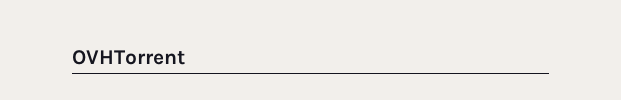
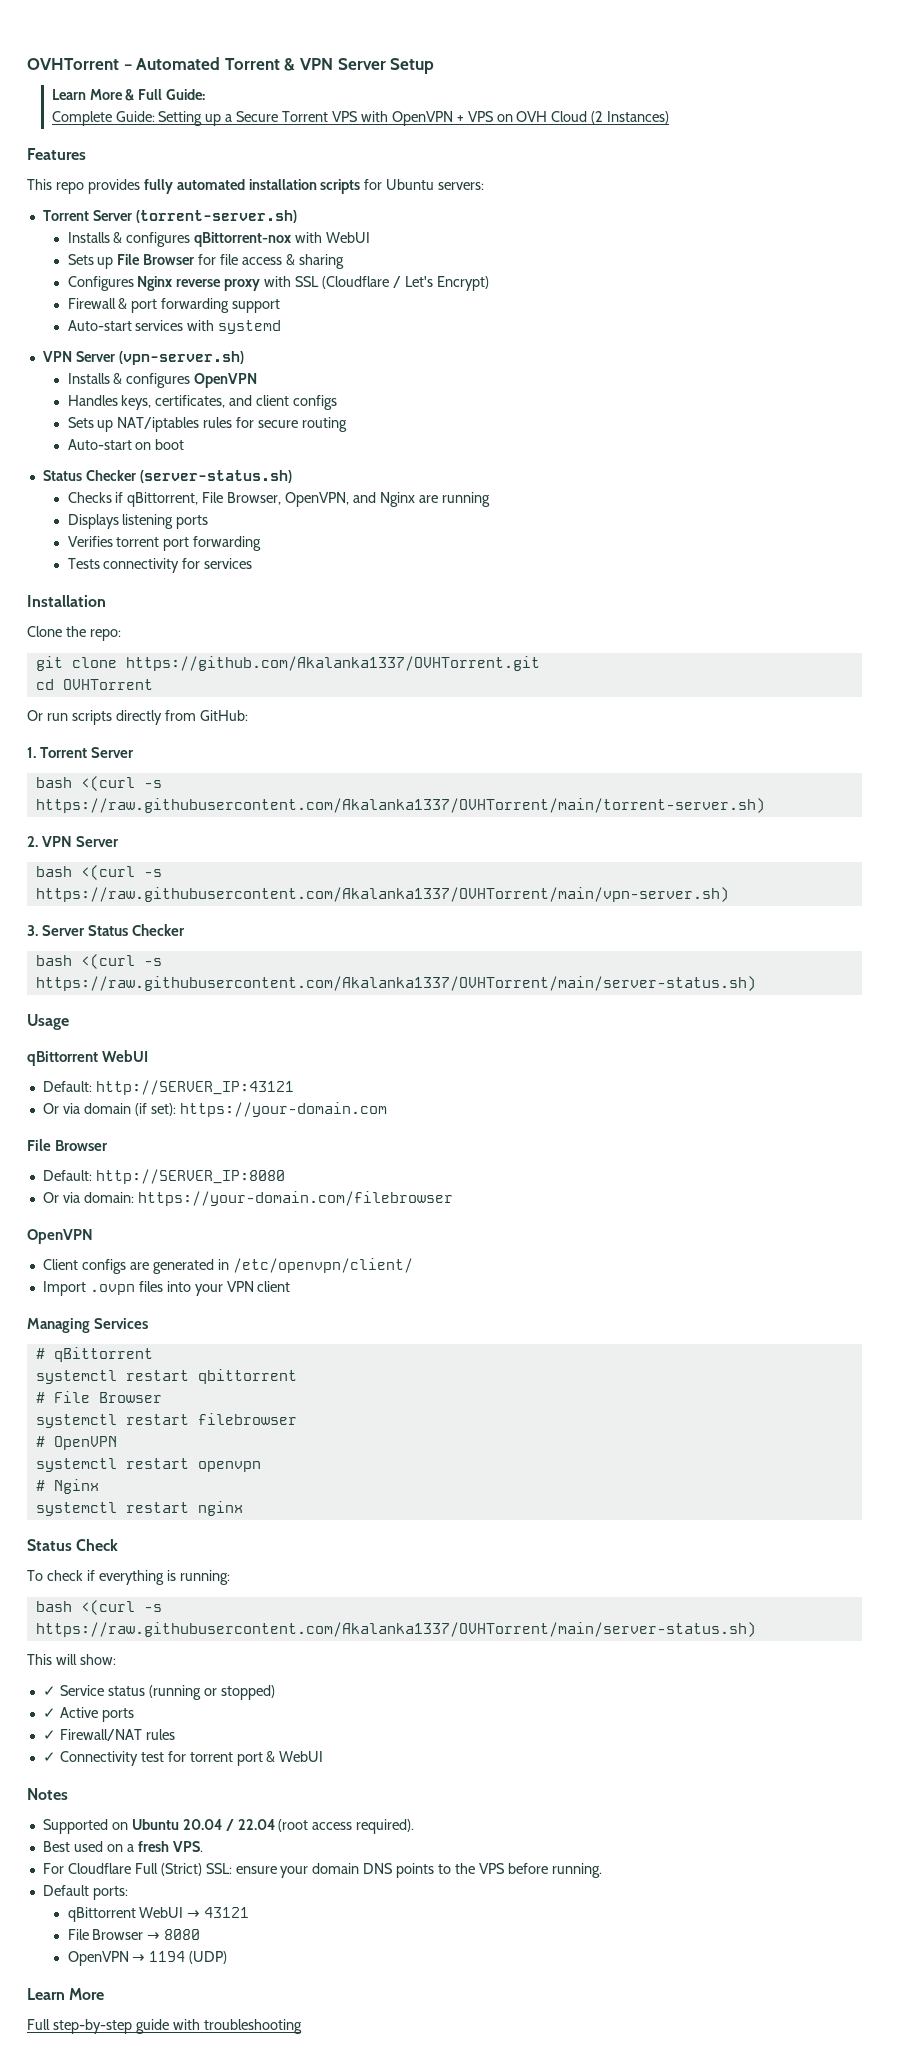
- OVHTorrent
+ OVHTorrent – Automated Torrent & VPN Server Setup
+ Learn More & Full Guide:
+ Complete Guide: Setting up a Secure Torrent VPS with OpenVPN + VPS on OVH Cloud (2 Instances)
+ Features
+ This repo provides fully automated installation scripts for Ubuntu servers:
+ Torrent Server (torrent-server.sh)
+ Installs & configures qBittorrent-nox with WebUI
+ Sets up File Browser for file access & sharing
+ Configures Nginx reverse proxy with SSL (Cloudflare / Let's Encrypt)
+ Firewall & port forwarding support
+ Auto-start services with systemd
+ VPN Server (vpn-server.sh)
+ Installs & configures OpenVPN
+ Handles keys, certificates, and client configs
+ Sets up NAT/iptables rules for secure routing
+ Auto-start on boot
+ Status Checker (server-status.sh)
+ Checks if qBittorrent, File Browser, OpenVPN, and Nginx are running
+ Displays listening ports
+ Verifies torrent port forwarding
+ Tests connectivity for services
+ Installation
+ Clone the repo:
+ git clone https://github.com/Akalanka1337/OVHTorrent.git
+ cd OVHTorrent
+ Or run scripts directly from GitHub:
+ 1. Torrent Server
+ bash <(curl -s https://raw.githubusercontent.com/Akalanka1337/OVHTorrent/main/torrent-server.sh)
+ 2. VPN Server
+ bash <(curl -s https://raw.githubusercontent.com/Akalanka1337/OVHTorrent/main/vpn-server.sh)
+ 3. Server Status Checker
+ bash <(curl -s https://raw.githubusercontent.com/Akalanka1337/OVHTorrent/main/server-status.sh)
+ Usage
+ qBittorrent WebUI
+ Default: http://SERVER_IP:43121
+ Or via domain (if set): https://your-domain.com
+ File Browser
+ Default: http://SERVER_IP:8080
+ Or via domain: https://your-domain.com/filebrowser
+ OpenVPN
+ Client configs are generated in /etc/openvpn/client/
+ Import .ovpn files into your VPN client
+ Managing Services
+ # qBittorrent
+ systemctl restart qbittorrent
+ # File Browser
+ systemctl restart filebrowser
+ # OpenVPN
+ systemctl restart openvpn
+ # Nginx
+ systemctl restart nginx
+ Status Check
+ To check if everything is running:
+ bash <(curl -s https://raw.githubusercontent.com/Akalanka1337/OVHTorrent/main/server-status.sh)
+ This will show:
+ ✓ Service status (running or stopped)
+ ✓ Active ports
+ ✓ Firewall/NAT rules
+ ✓ Connectivity test for torrent port & WebUI
+ Notes
+ Supported on Ubuntu 20.04 / 22.04 (root access required).
+ Best used on a fresh VPS.
+ For Cloudflare Full (Strict) SSL: ensure your domain DNS points to the VPS before running.
+ Default ports:
+ qBittorrent WebUI → 43121
+ File Browser → 8080
+ OpenVPN → 1194 (UDP)
+ Learn More
+ Full step-by-step guide with troubleshooting

